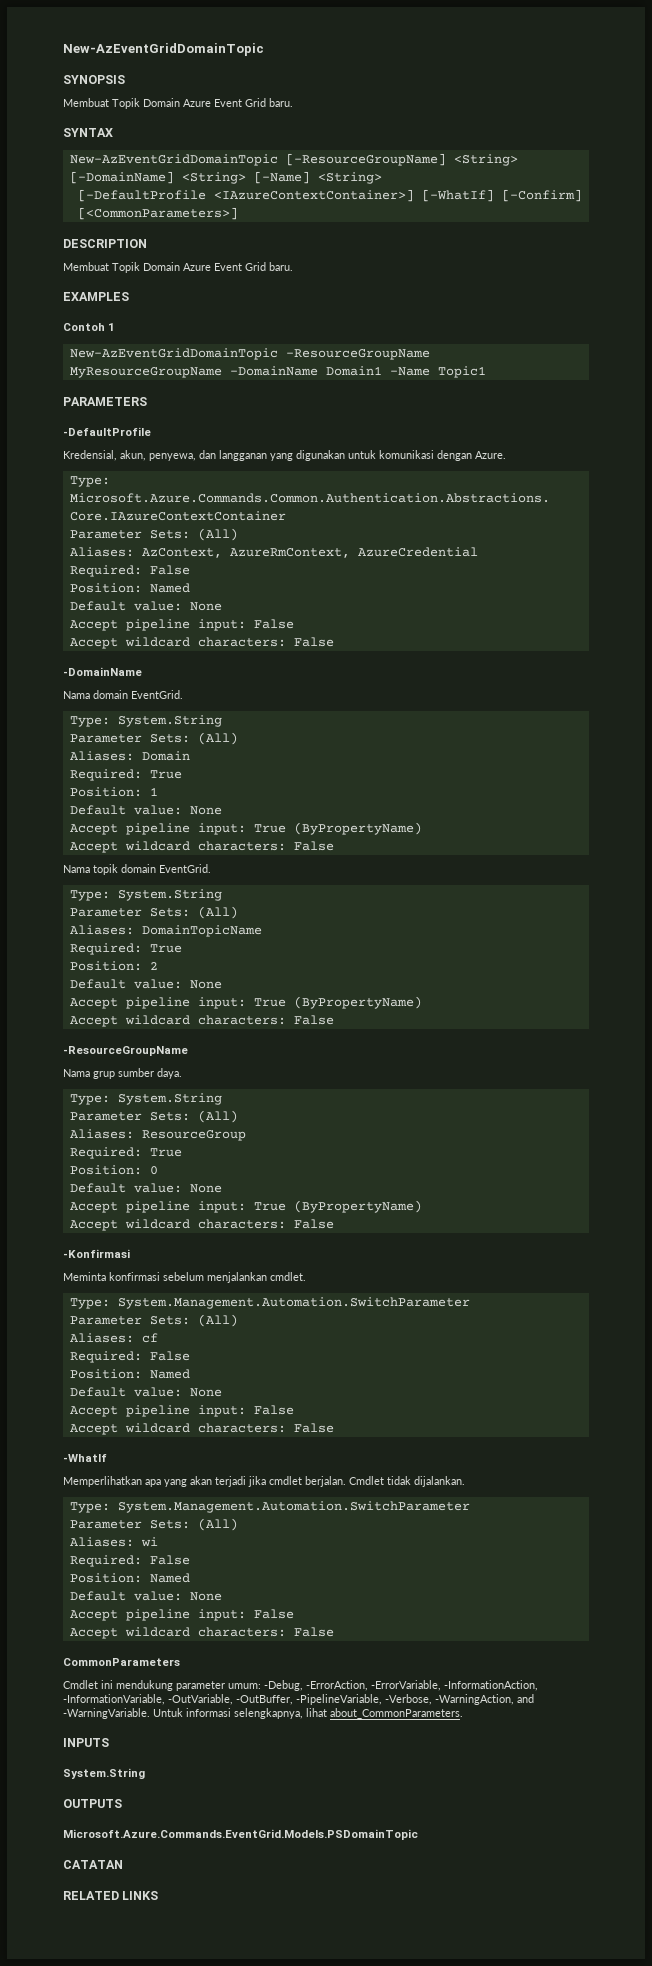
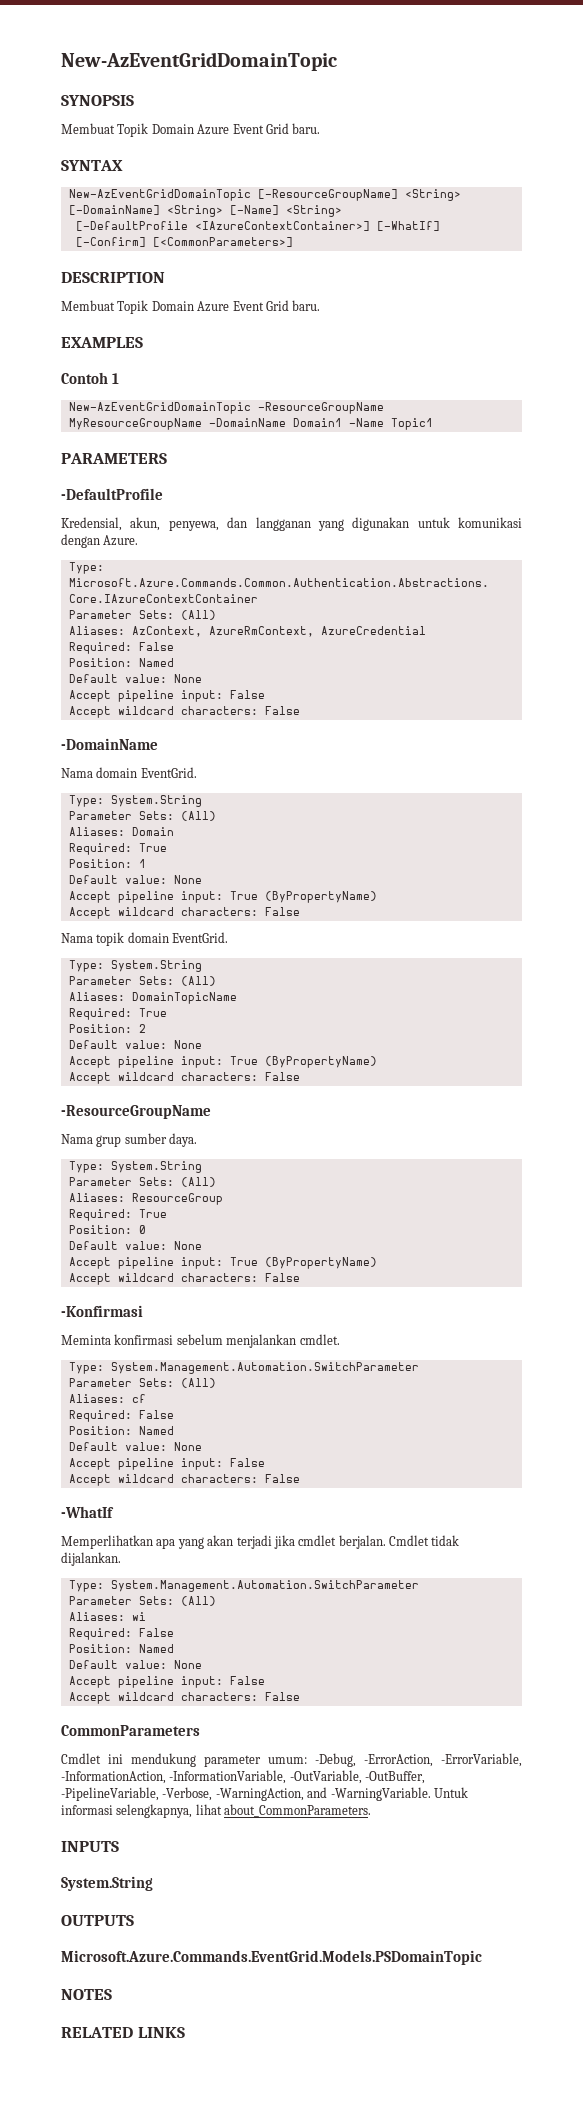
- CATATAN
+ NOTES

